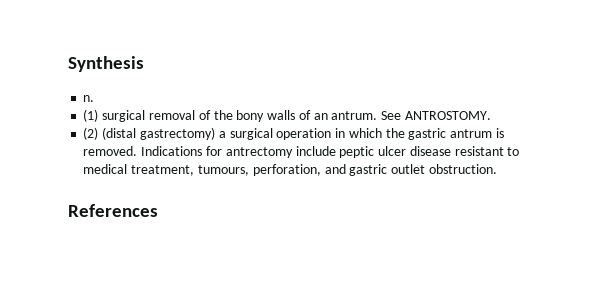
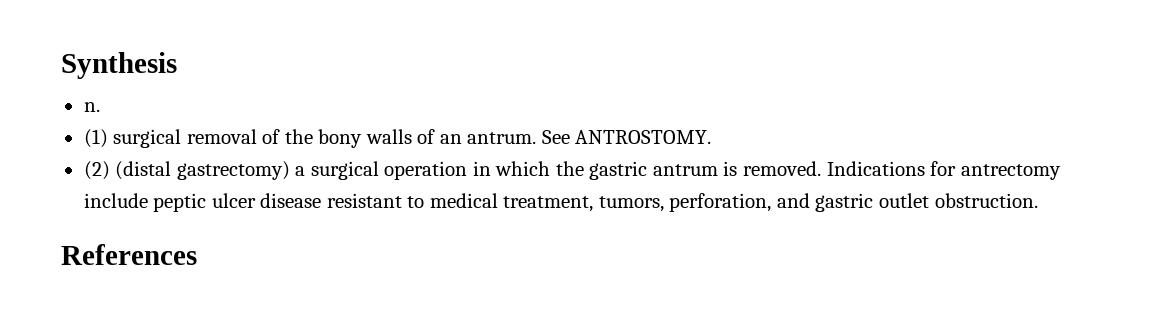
- Indications for antrectomy include peptic ulcer disease resistant to medical treatment, tumours, perforation, and gastric outlet obstruction.
+ Indications for antrectomy include peptic ulcer disease resistant to medical treatment, tumors, perforation, and gastric outlet obstruction.

